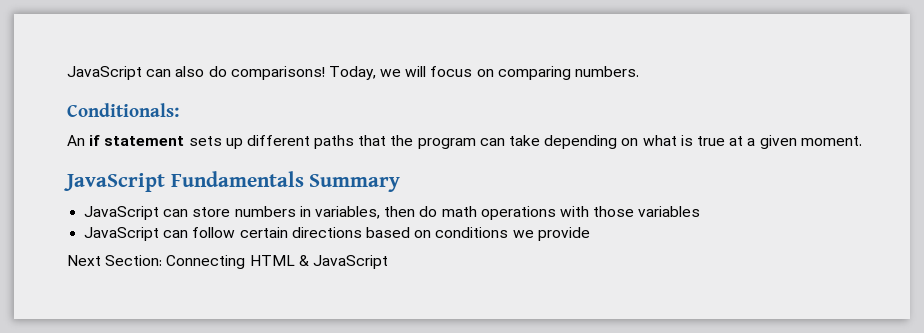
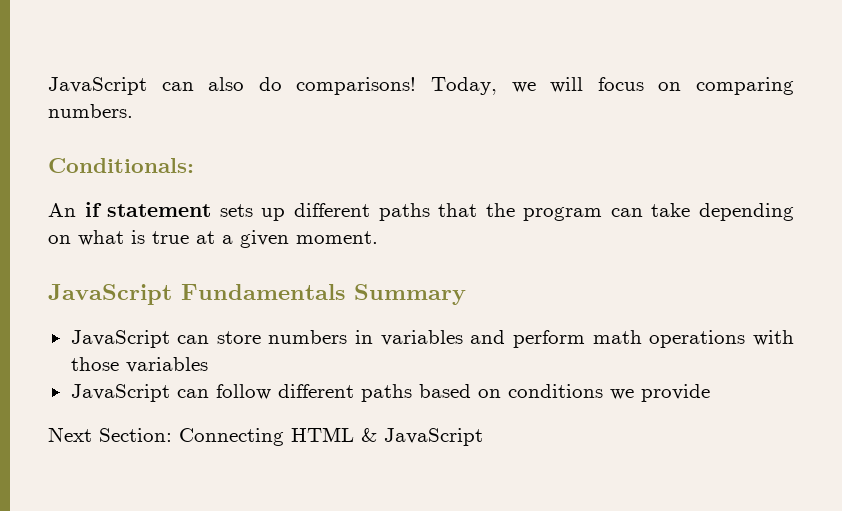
- JavaScript can store numbers in variables, then do math operations with those variables
+ JavaScript can store numbers in variables and perform math operations with those variables
- JavaScript can follow certain directions based on conditions we provide
+ JavaScript can follow different paths based on conditions we provide

